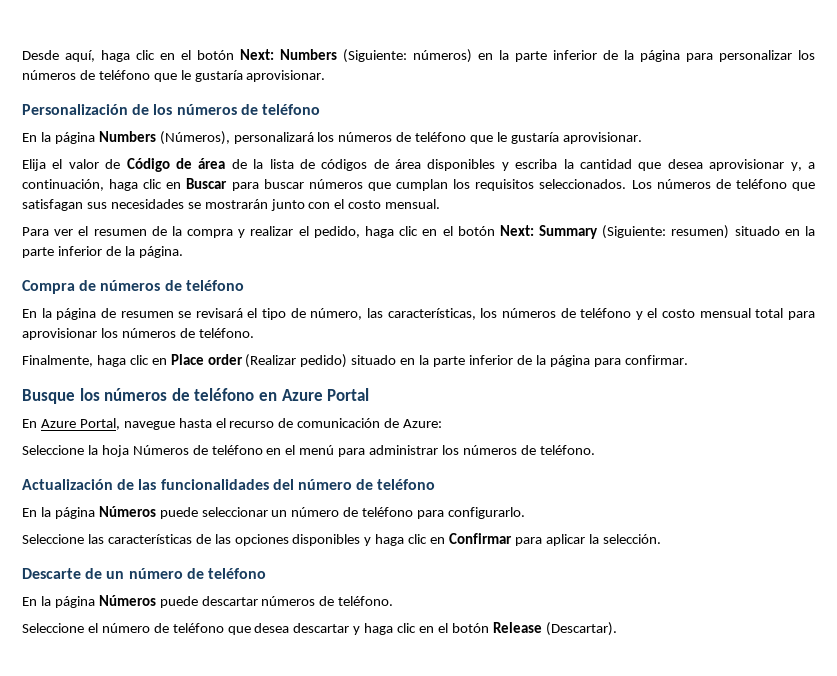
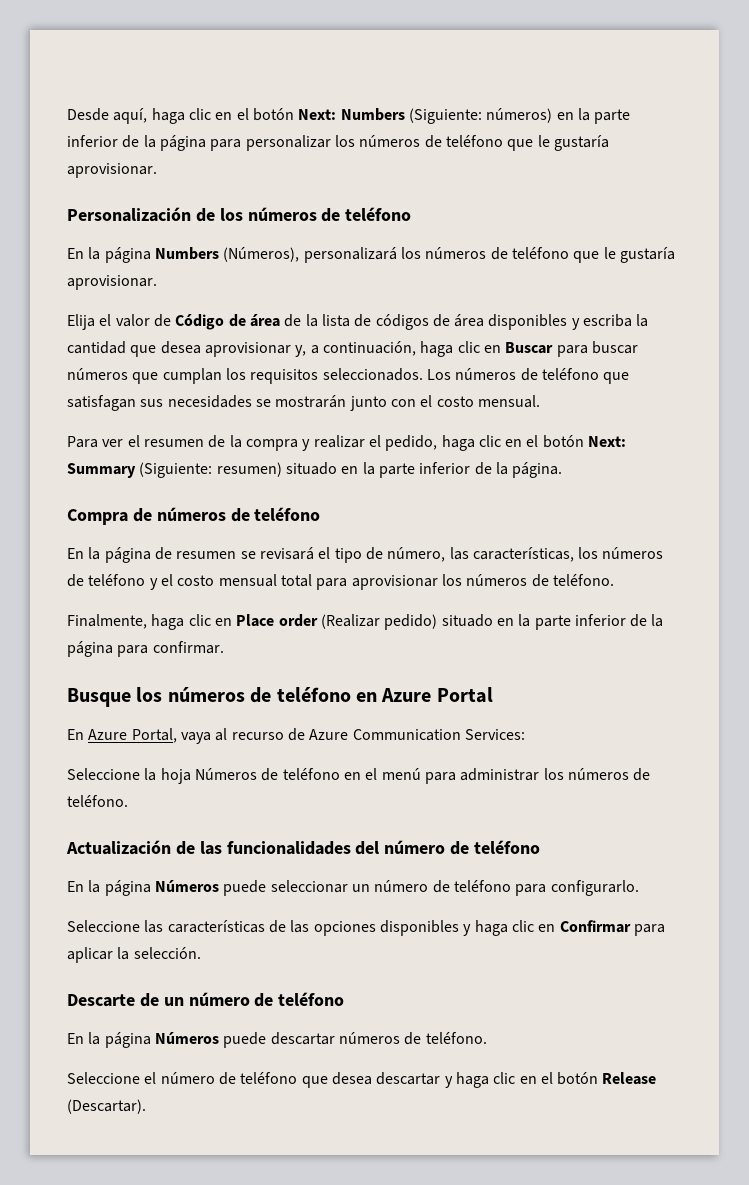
- En Azure Portal, navegue hasta el recurso de comunicación de Azure:
+ En Azure Portal, vaya al recurso de Azure Communication Services:

